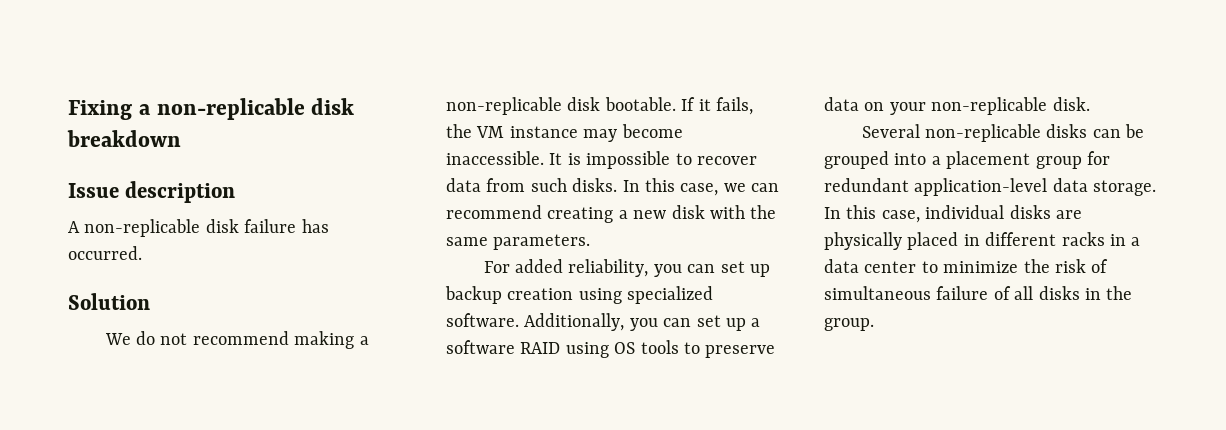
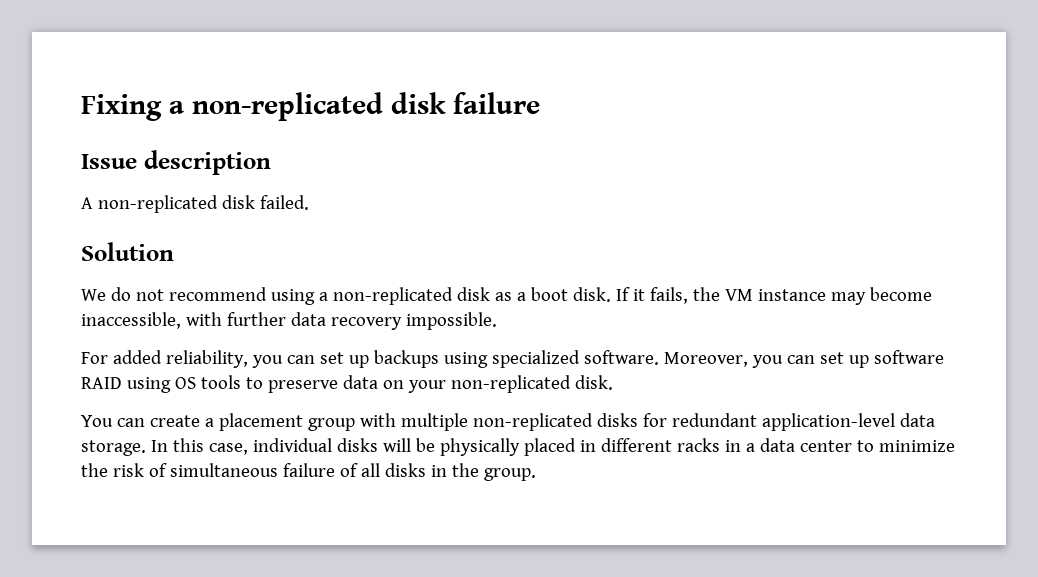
- Fixing a non-replicable disk breakdown
+ Fixing a non-replicated disk failure
- A non-replicable disk failure has occurred.
+ A non-replicated disk failed.
- We do not recommend making a non-replicable disk bootable.
+ We do not recommend using a non-replicated disk as a boot disk.
- If it fails, the VM instance may become inaccessible. It is impossible to recover data from such disks. In this case, we can recommend creating a new disk with the same parameters.
+ If it fails, the VM instance may become inaccessible, with further data recovery impossible.
- For added reliability, you can set up backup creation using specialized software.
+ For added reliability, you can set up backups using specialized software.
- Additionally, you can set up a software RAID using OS tools to preserve data on your non-replicable disk.
+ Moreover, you can set up software RAID using OS tools to preserve data on your non-replicated disk.
- Several non-replicable disks can be grouped into a placement group for redundant application-level data storage.
+ You can create a placement group with multiple non-replicated disks for redundant application-level data storage.
- In this case, individual disks are physically placed in different racks in a data center to minimize the risk of simultaneous failure of all disks in the group.
+ In this case, individual disks will be physically placed in different racks in a data center to minimize the risk of simultaneous failure of all disks in the group.

